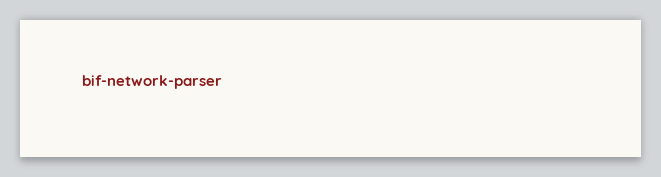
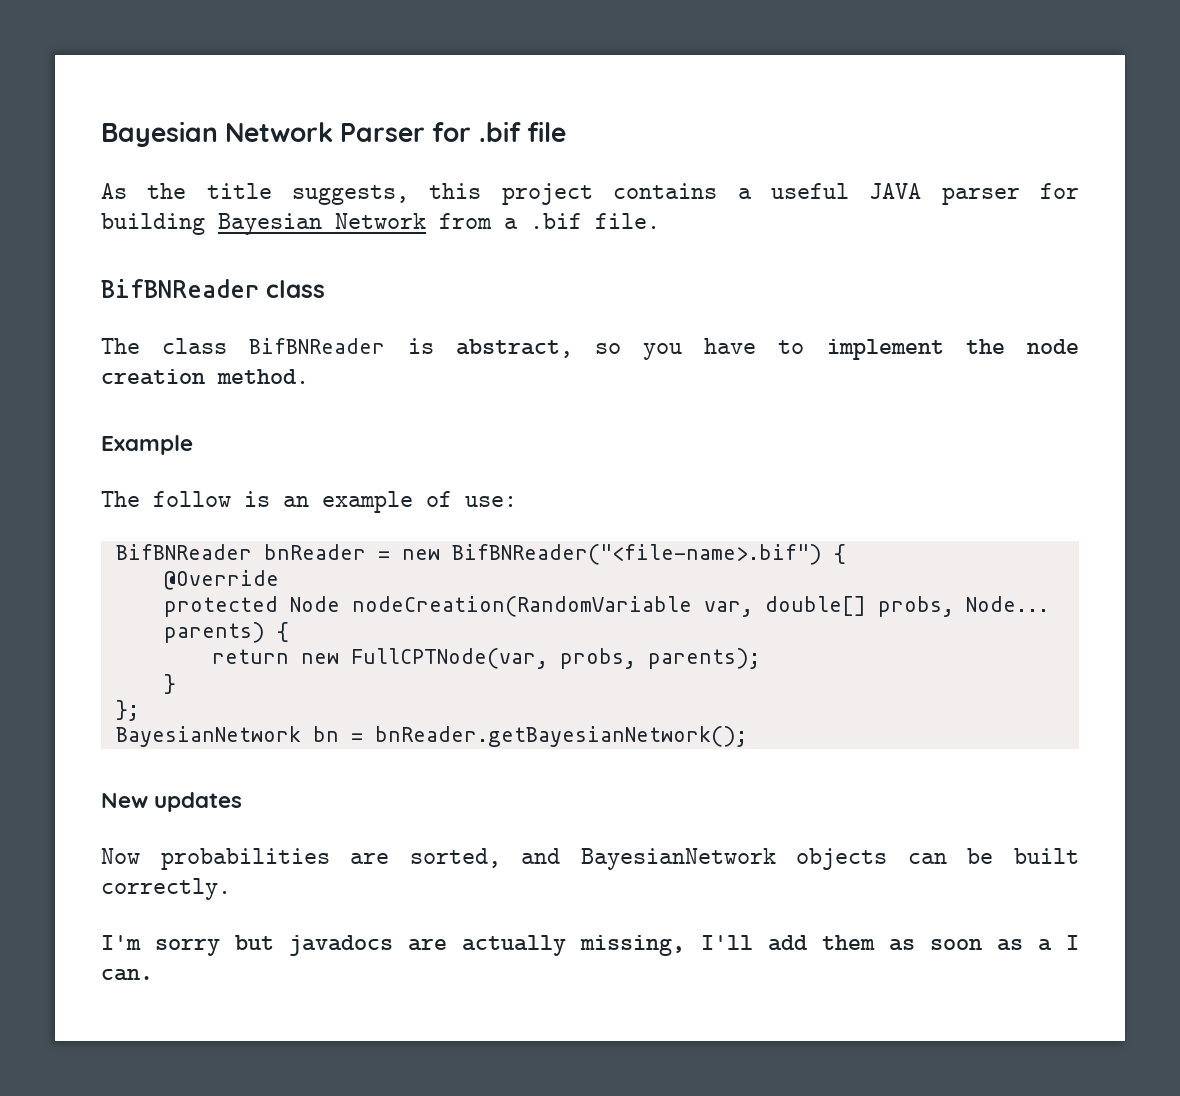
- bif-network-parser
+ Bayesian Network Parser for .bif file
+ As the title suggests, this project contains a useful JAVA parser for building Bayesian Network from a .bif file.
+ BifBNReader class
+ The class BifBNReader is abstract, so you have to implement the node creation method.
+ Example
+ The follow is an example of use:
+ BifBNReader bnReader = new BifBNReader("<file-name>.bif") {
+ @Override
+ protected Node nodeCreation(RandomVariable var, double[] probs, Node... parents) {
+ return new FullCPTNode(var, probs, parents);
+ }
+ };
+ BayesianNetwork bn = bnReader.getBayesianNetwork();
+ New updates
+ Now probabilities are sorted, and BayesianNetwork objects can be built correctly.
+ I'm sorry but javadocs are actually missing, I'll add them as soon as a I can.

